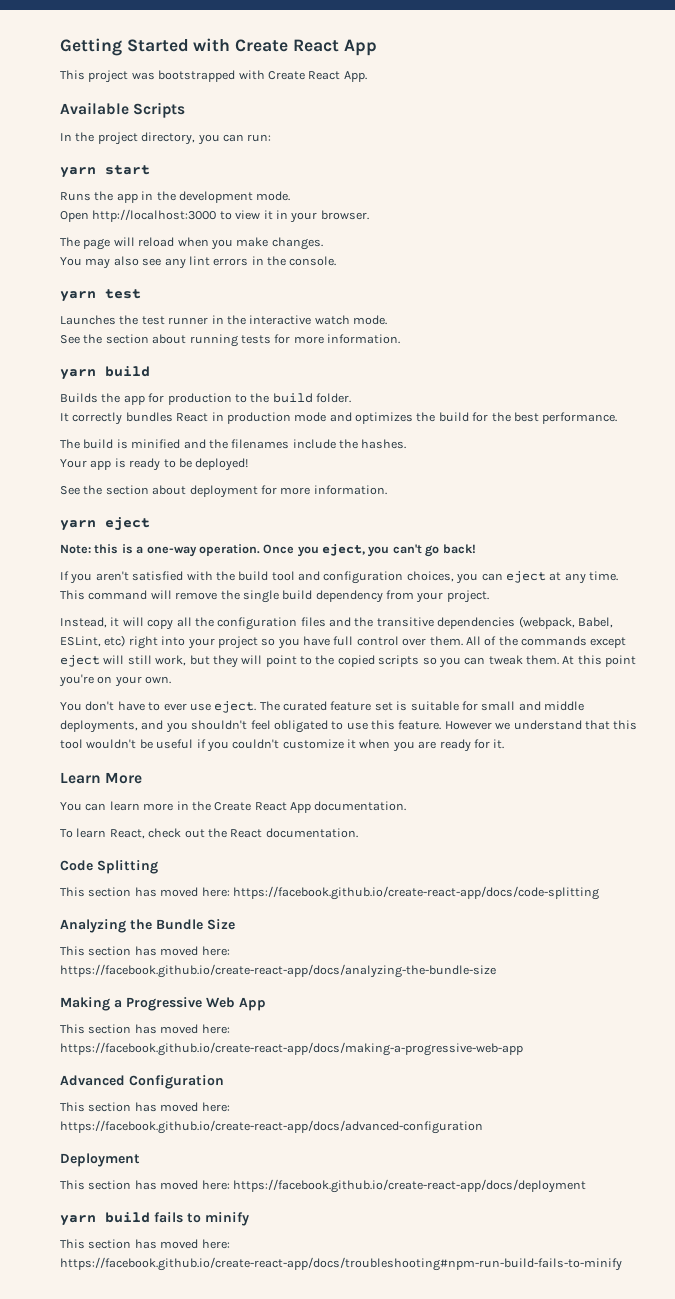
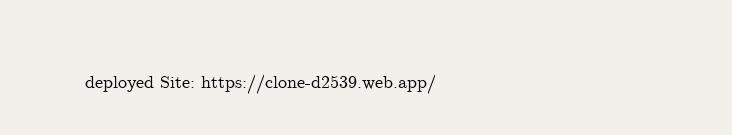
- Getting Started with Create React App
- This project was bootstrapped with Create React App.
- Available Scripts
- In the project directory, you can run:
- yarn start
- Runs the app in the development mode.
- Open http://localhost:3000 to view it in your browser.
- The page will reload when you make changes.
- You may also see any lint errors in the console.
- yarn test
- Launches the test runner in the interactive watch mode.
- See the section about running tests for more information.
- yarn build
- Builds the app for production to the build folder.
- It correctly bundles React in production mode and optimizes the build for the best performance.
- The build is minified and the filenames include the hashes.
- Your app is ready to be deployed!
- See the section about deployment for more information.
- yarn eject
- Note: this is a one-way operation. Once you eject, you can't go back!
- If you aren't satisfied with the build tool and configuration choices, you can eject at any time. This command will remove the single build dependency from your project.
- Instead, it will copy all the configuration files and the transitive dependencies (webpack, Babel, ESLint, etc) right into your project so you have full control over them. All of the commands except eject will still work, but they will point to the copied scripts so you can tweak them. At this point you're on your own.
- You don't have to ever use eject. The curated feature set is suitable for small and middle deployments, and you shouldn't feel obligated to use this feature. However we understand that this tool wouldn't be useful if you couldn't customize it when you are ready for it.
- Learn More
- You can learn more in the Create React App documentation.
- To learn React, check out the React documentation.
- Code Splitting
- This section has moved here: https://facebook.github.io/create-react-app/docs/code-splitting
- Analyzing the Bundle Size
- This section has moved here: https://facebook.github.io/create-react-app/docs/analyzing-the-bundle-size
- Making a Progressive Web App
- This section has moved here: https://facebook.github.io/create-react-app/docs/making-a-progressive-web-app
- Advanced Configuration
- This section has moved here: https://facebook.github.io/create-react-app/docs/advanced-configuration
- Deployment
- This section has moved here: https://facebook.github.io/create-react-app/docs/deployment
- yarn build fails to minify
- This section has moved here: https://facebook.github.io/create-react-app/docs/troubleshooting#npm-run-build-fails-to-minify
+ deployed Site: https://clone-d2539.web.app/

